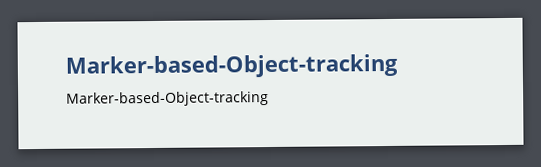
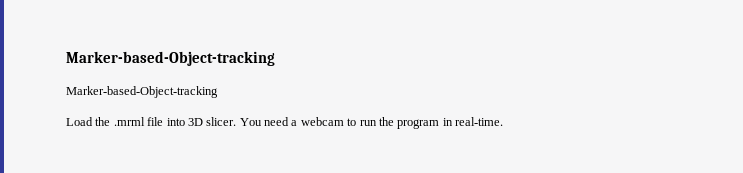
+ Load the .mrml file into 3D slicer. You need a webcam to run the program in real-time.

